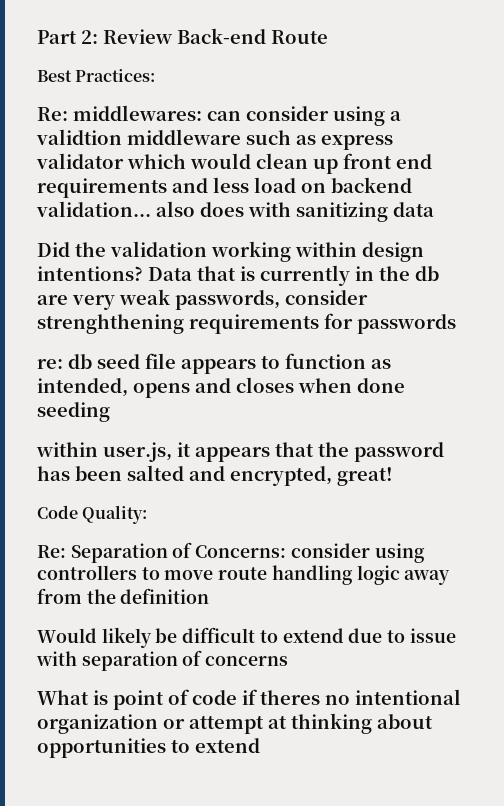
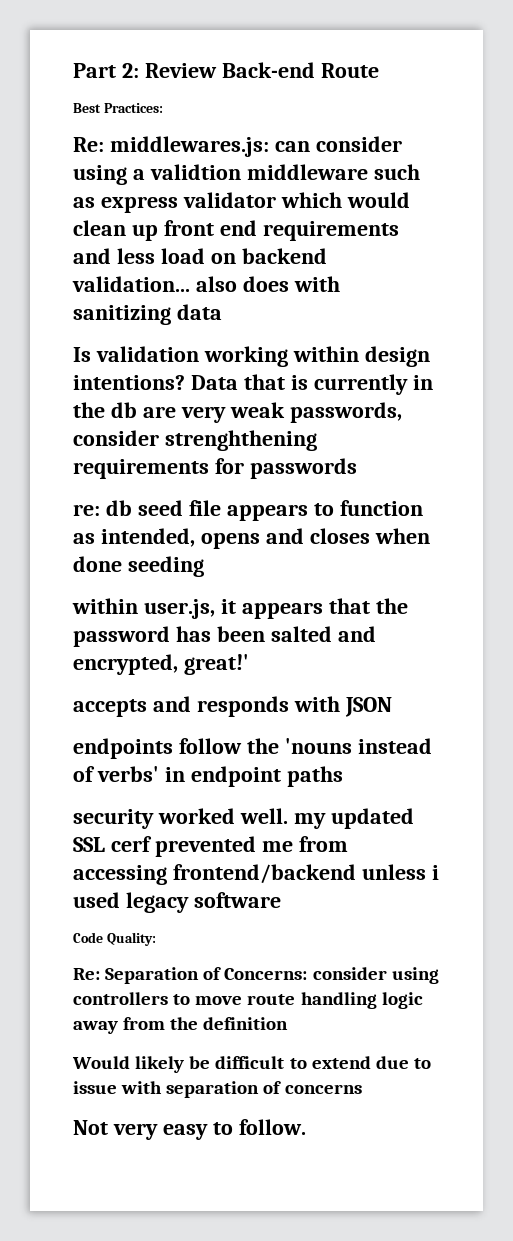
- Re: middlewares: can consider using a validtion middleware such as express validator which would clean up front end requirements and less load on backend validation... also does with sanitizing data
+ Re: middlewares.js: can consider using a validtion middleware such as express validator which would clean up front end requirements and less load on backend validation... also does with sanitizing data
- Did the validation working within design intentions?
+ Is validation working within design intentions?
- within user.js, it appears that the password has been salted and encrypted, great!
+ within user.js, it appears that the password has been salted and encrypted, great!'
+ accepts and responds with JSON
+ endpoints follow the 'nouns instead of verbs' in endpoint paths
+ security worked well. my updated SSL cerf prevented me from accessing frontend/backend unless i used legacy software
- What is point of code if theres no intentional organization or attempt at thinking about opportunities to extend
+ Not very easy to follow.

